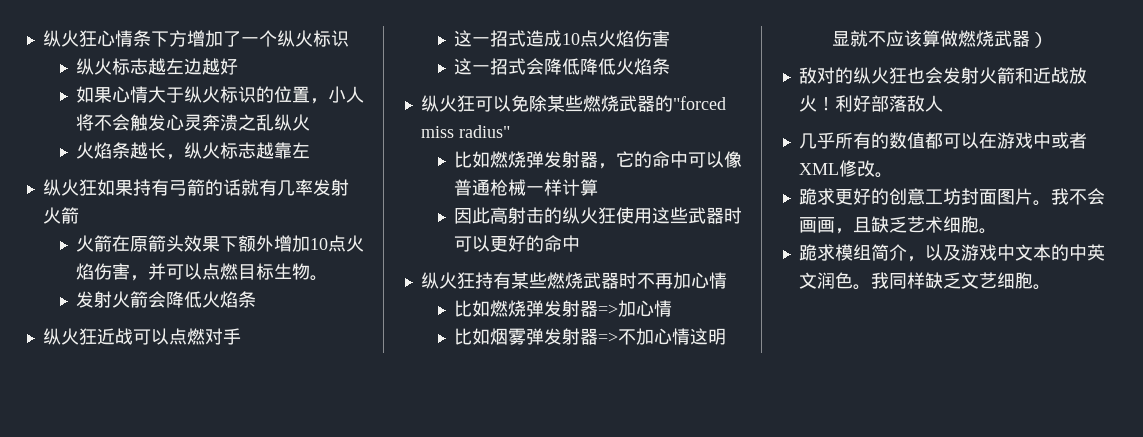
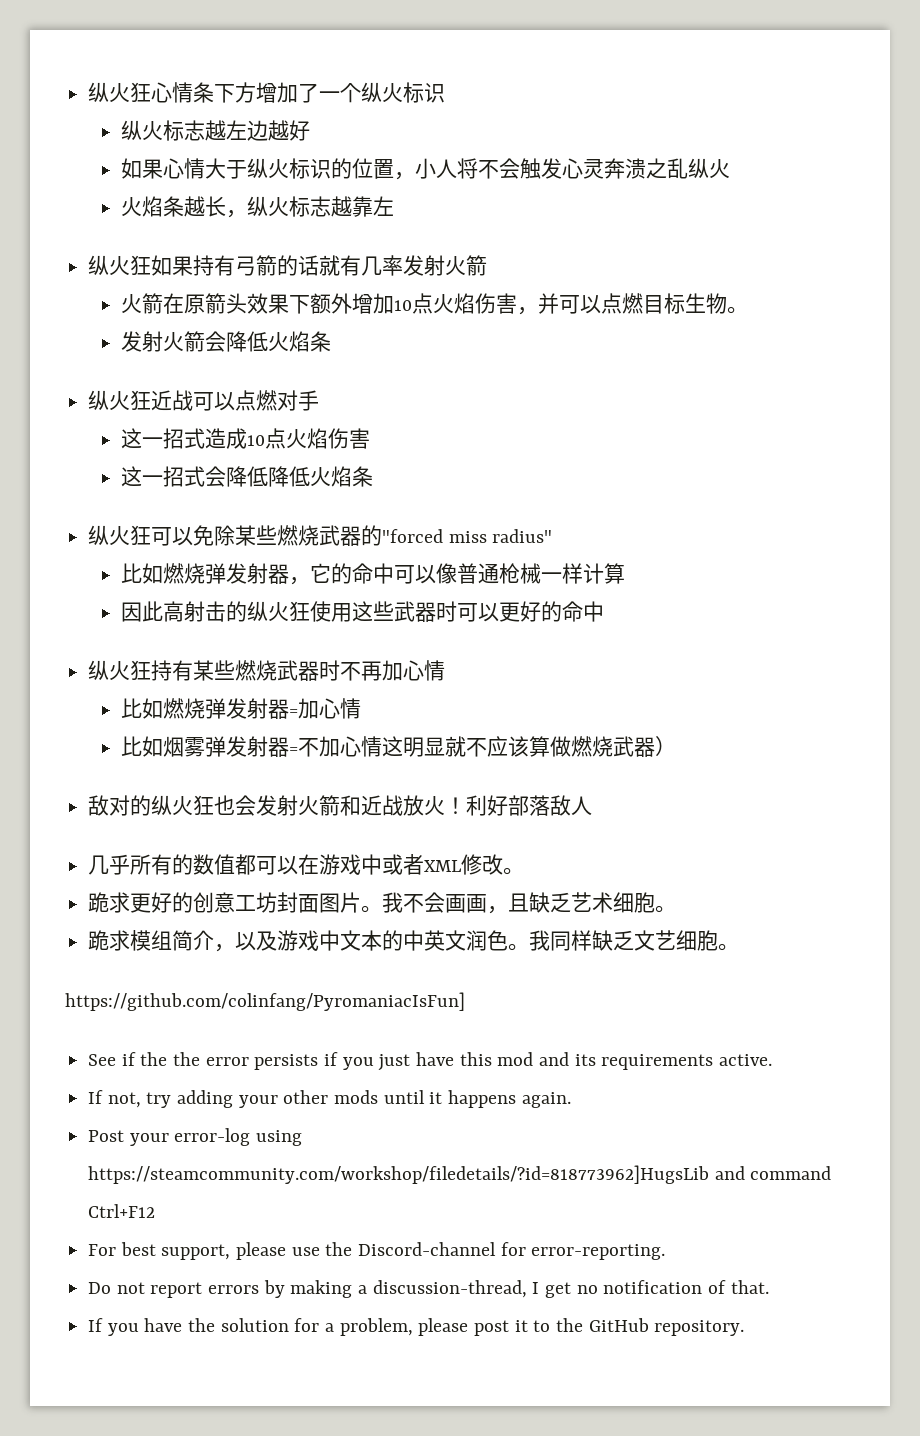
- 比如燃烧弹发射器=>加心情
+ 比如燃烧弹发射器=加心情
- 比如烟雾弹发射器=>不加心情这明显就不应该算做燃烧武器）
+ 比如烟雾弹发射器=不加心情这明显就不应该算做燃烧武器）
+ https://github.com/colinfang/PyromaniacIsFun]
+ See if the the error persists if you just have this mod and its requirements active.
+ If not, try adding your other mods until it happens again.
+ Post your error-log using https://steamcommunity.com/workshop/filedetails/?id=818773962]HugsLib and command Ctrl+F12
+ For best support, please use the Discord-channel for error-reporting.
+ Do not report errors by making a discussion-thread, I get no notification of that.
+ If you have the solution for a problem, please post it to the GitHub repository.

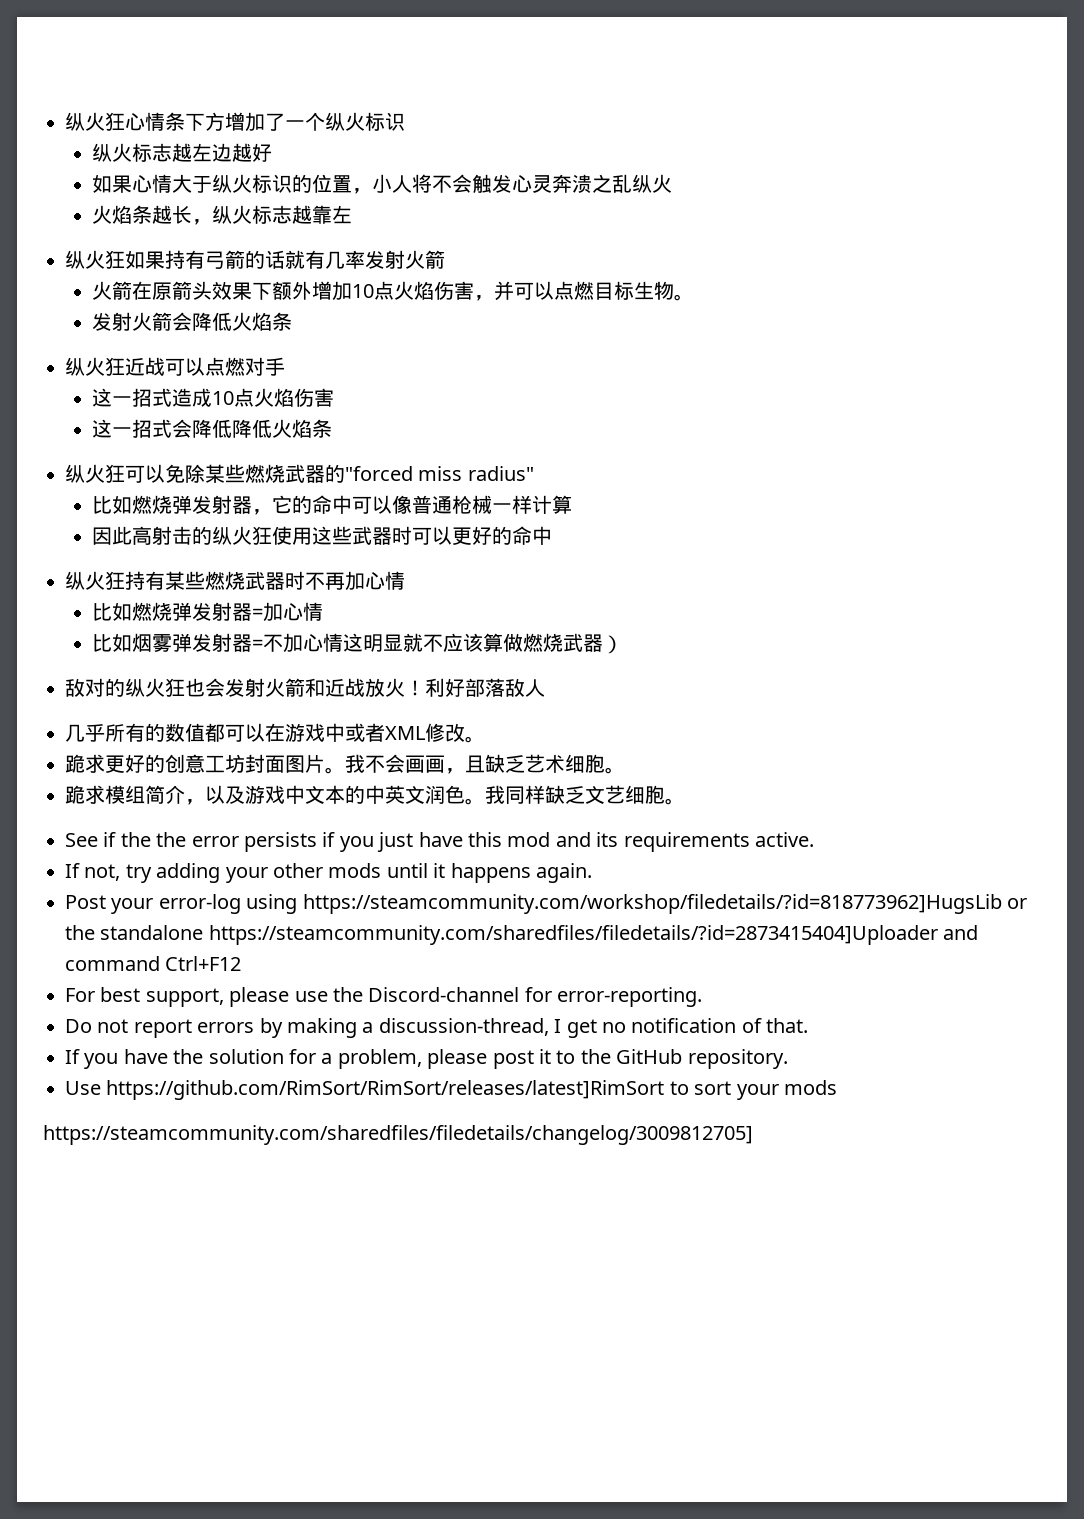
- https://github.com/colinfang/PyromaniacIsFun]
- Post your error-log using https://steamcommunity.com/workshop/filedetails/?id=818773962]HugsLib and command Ctrl+F12
+ Post your error-log using https://steamcommunity.com/workshop/filedetails/?id=818773962]HugsLib or the standalone https://steamcommunity.com/sharedfiles/filedetails/?id=2873415404]Uploader and command Ctrl+F12
+ Use https://github.com/RimSort/RimSort/releases/latest]RimSort to sort your mods
+ https://steamcommunity.com/sharedfiles/filedetails/changelog/3009812705]

